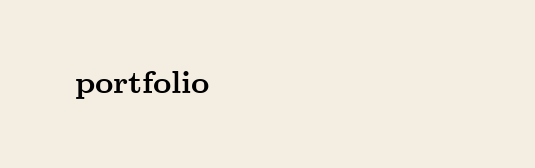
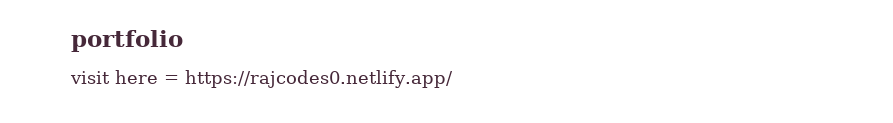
+ visit here = https://rajcodes0.netlify.app/

